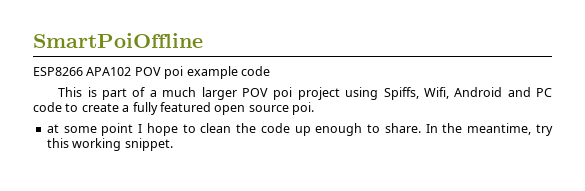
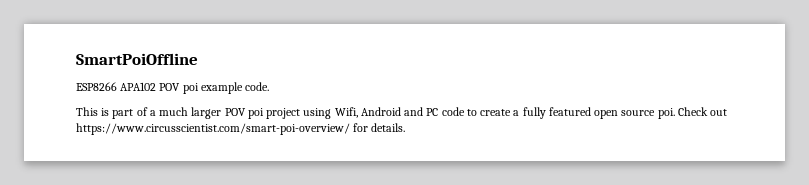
- ESP8266 APA102 POV poi example code
+ ESP8266 APA102 POV poi example code.
- This is part of a much larger POV poi project using Spiffs, Wifi, Android and PC code to create a fully featured open source poi.
- at some point I hope to clean the code up enough to share. In the meantime, try this working snippet.
+ This is part of a much larger POV poi project using Wifi, Android and PC code to create a fully featured open source poi. Check out https://www.circusscientist.com/smart-poi-overview/ for details.

